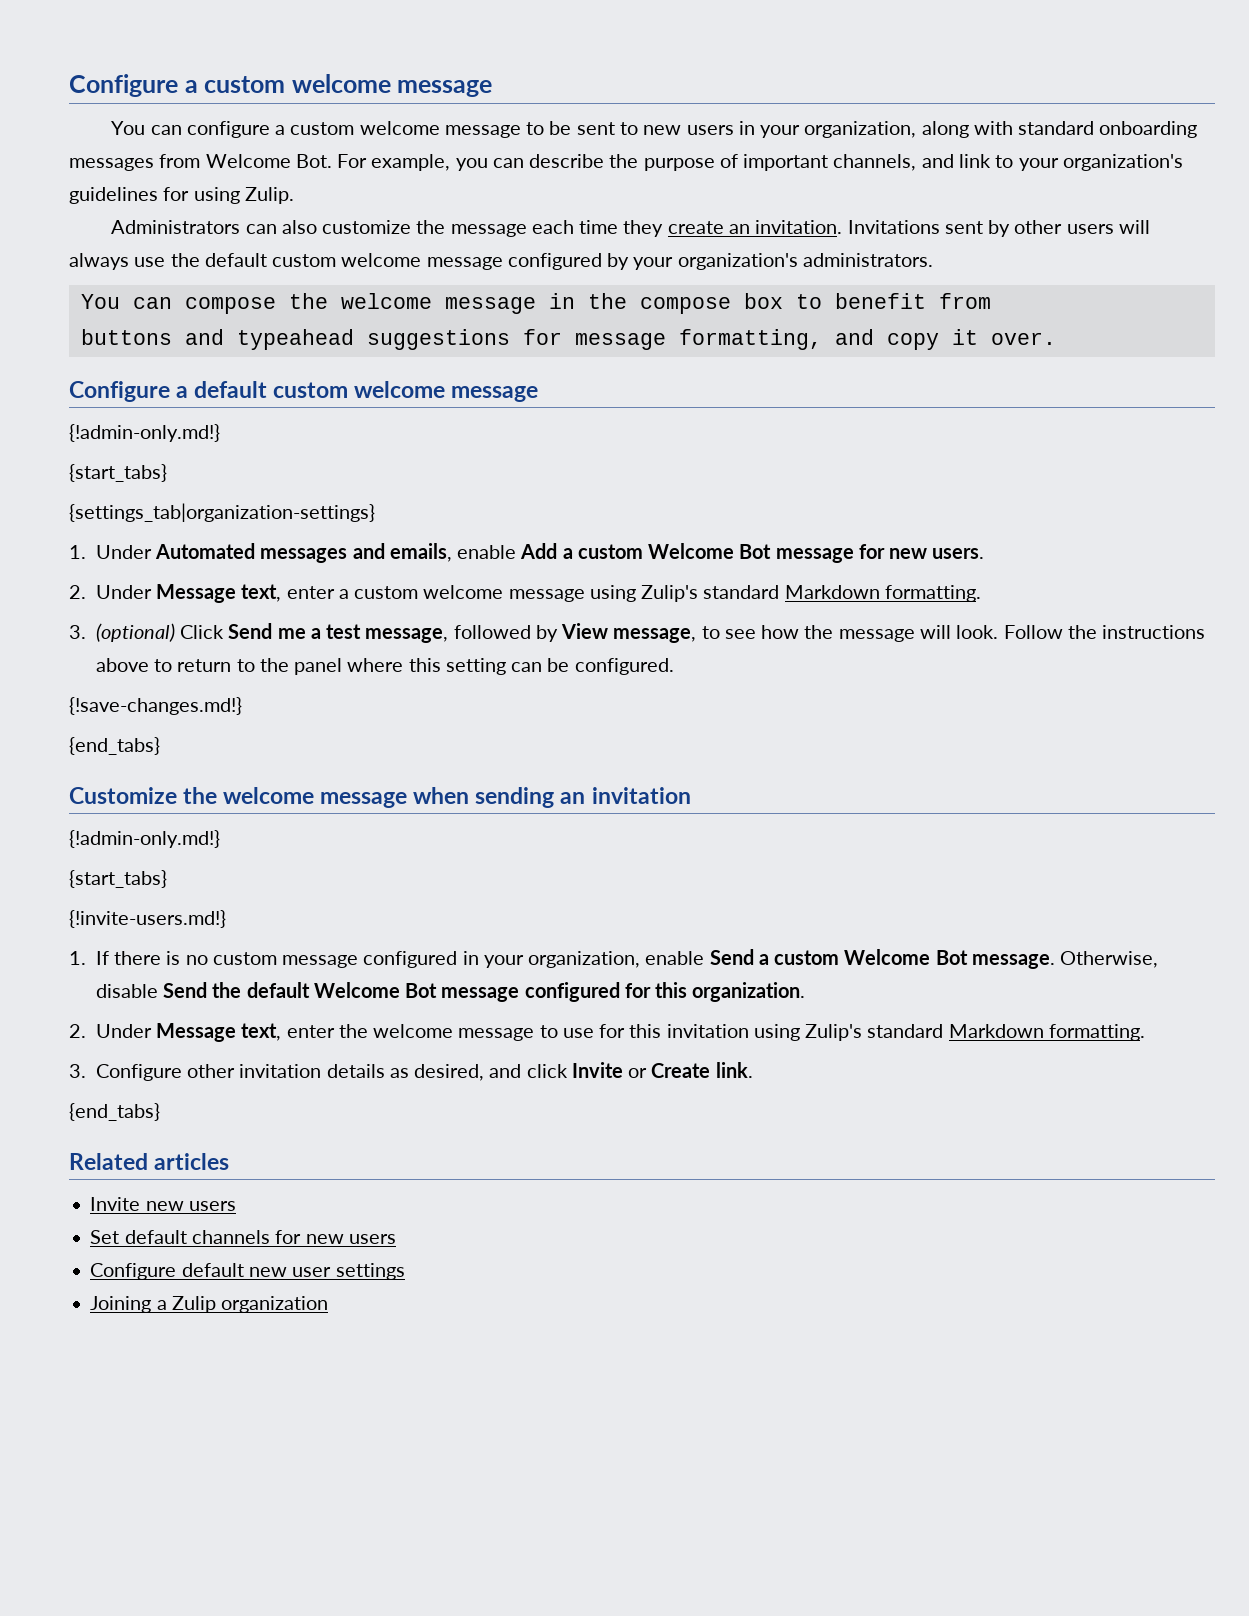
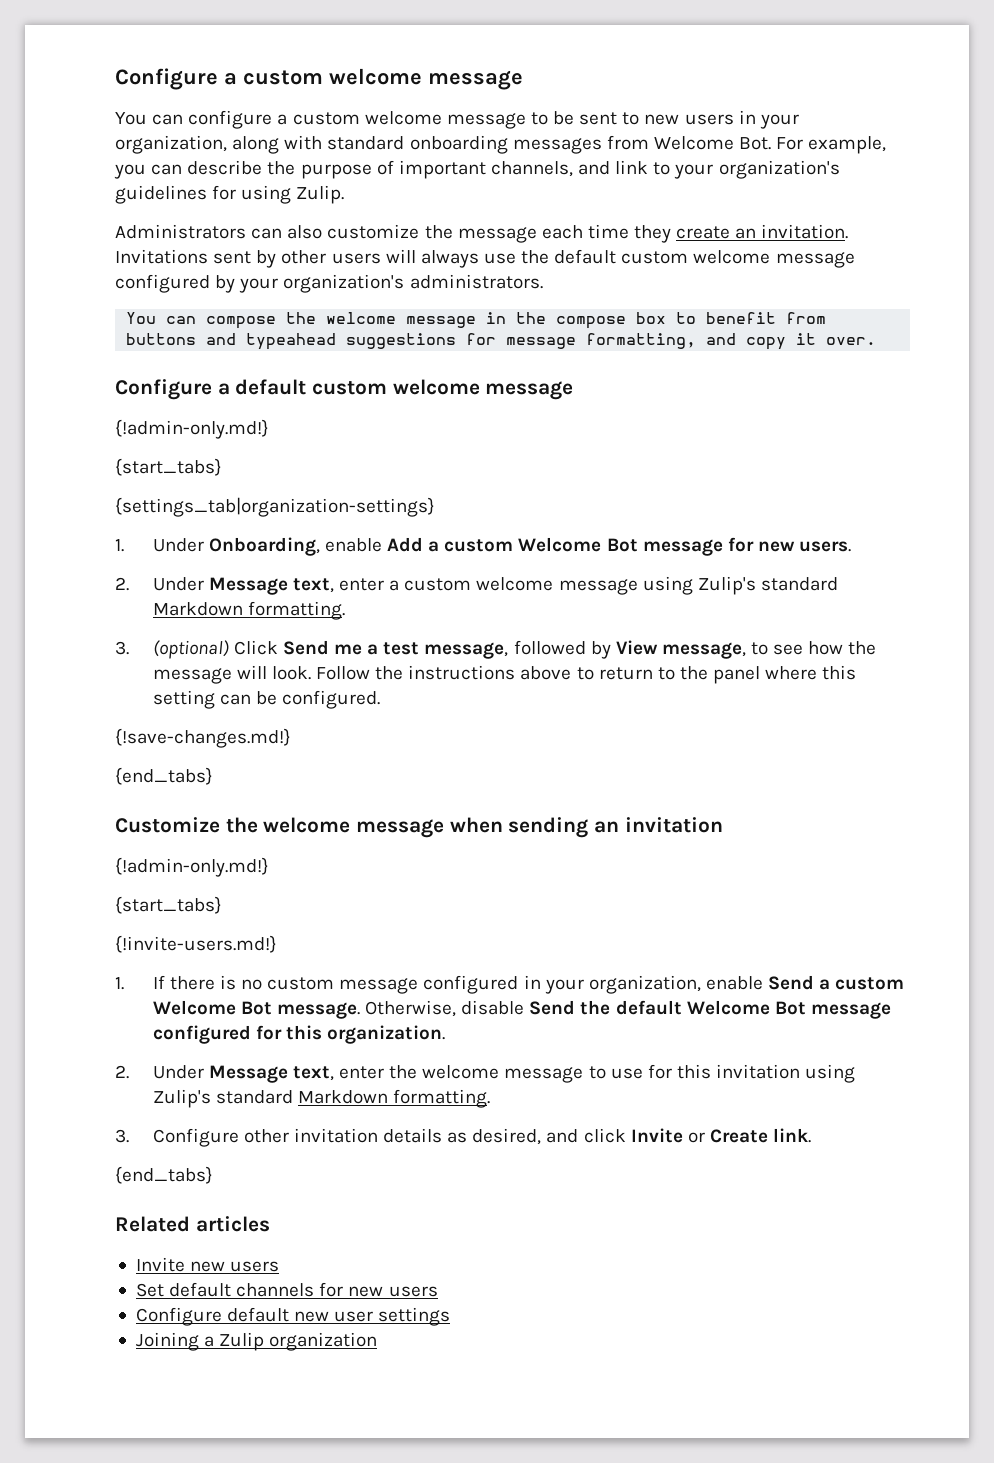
- 1. Under Automated messages and emails, enable Add a custom Welcome Bot message for new users.
+ 1. Under Onboarding, enable Add a custom Welcome Bot message for new users.

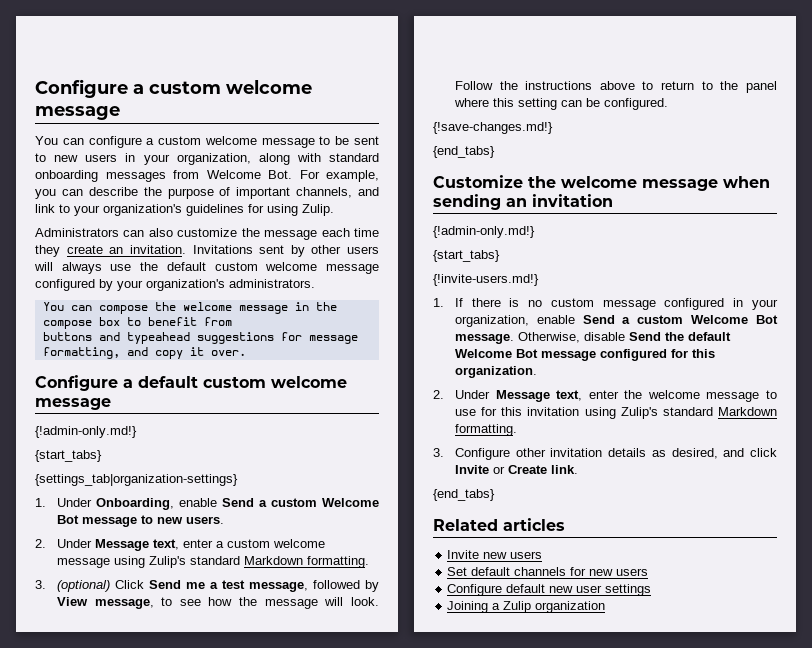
- 1. Under Onboarding, enable Add a custom Welcome Bot message for new users.
+ 1. Under Onboarding, enable Send a custom Welcome Bot message to new users.

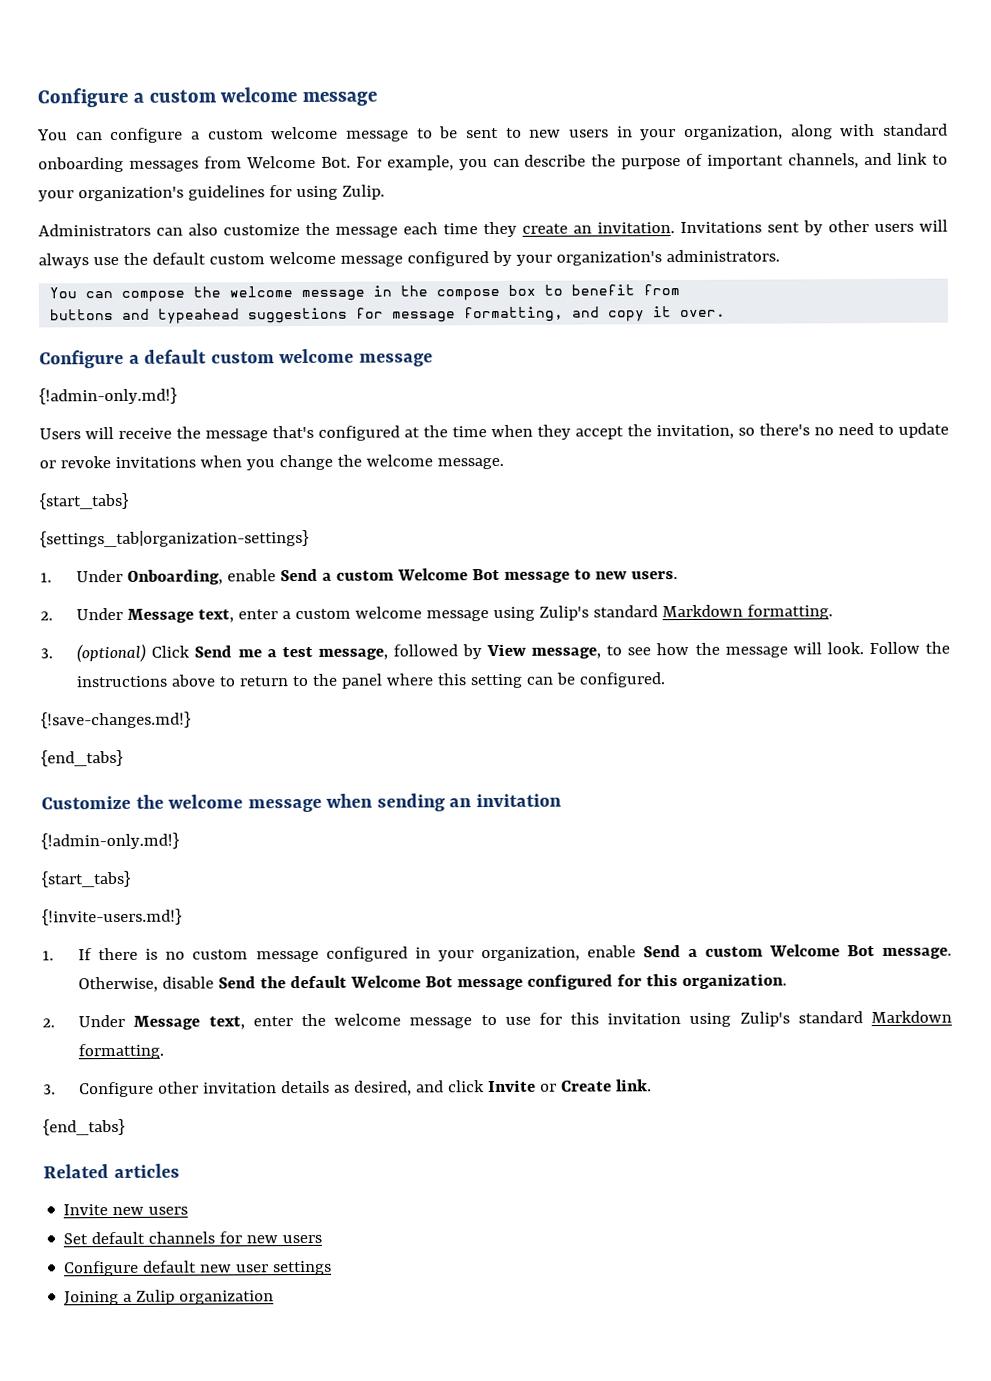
+ Users will receive the message that's configured at the time when they accept the invitation, so there's no need to update or revoke invitations when you change the welcome message.

